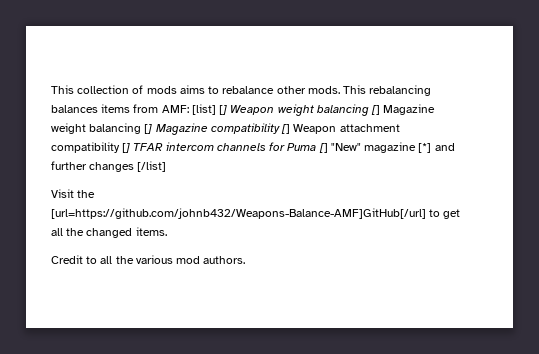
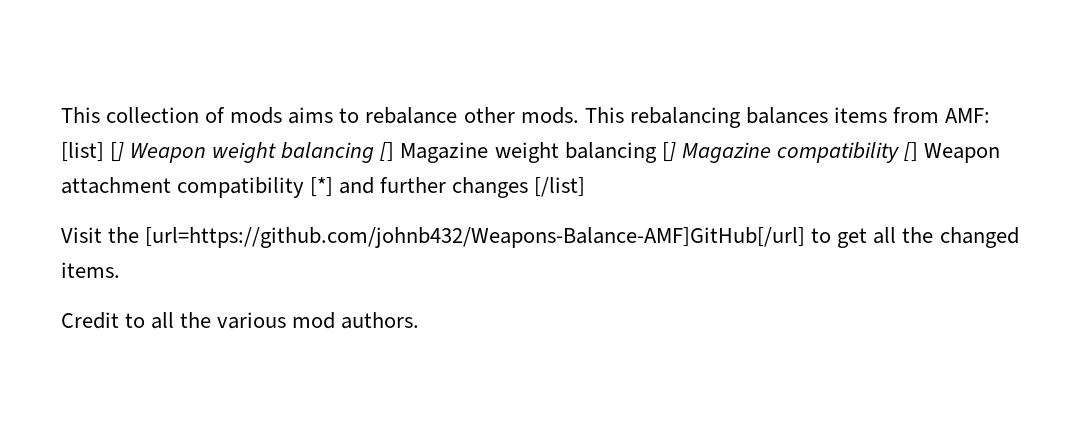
- This rebalancing balances items from AMF: [list] [] Weapon weight balancing [] Magazine weight balancing [] Magazine compatibility [] Weapon attachment compatibility [] TFAR intercom channels for Puma [] "New" magazine [*] and further changes [/list]
+ This rebalancing balances items from AMF: [list] [] Weapon weight balancing [] Magazine weight balancing [] Magazine compatibility [] Weapon attachment compatibility [*] and further changes [/list]

